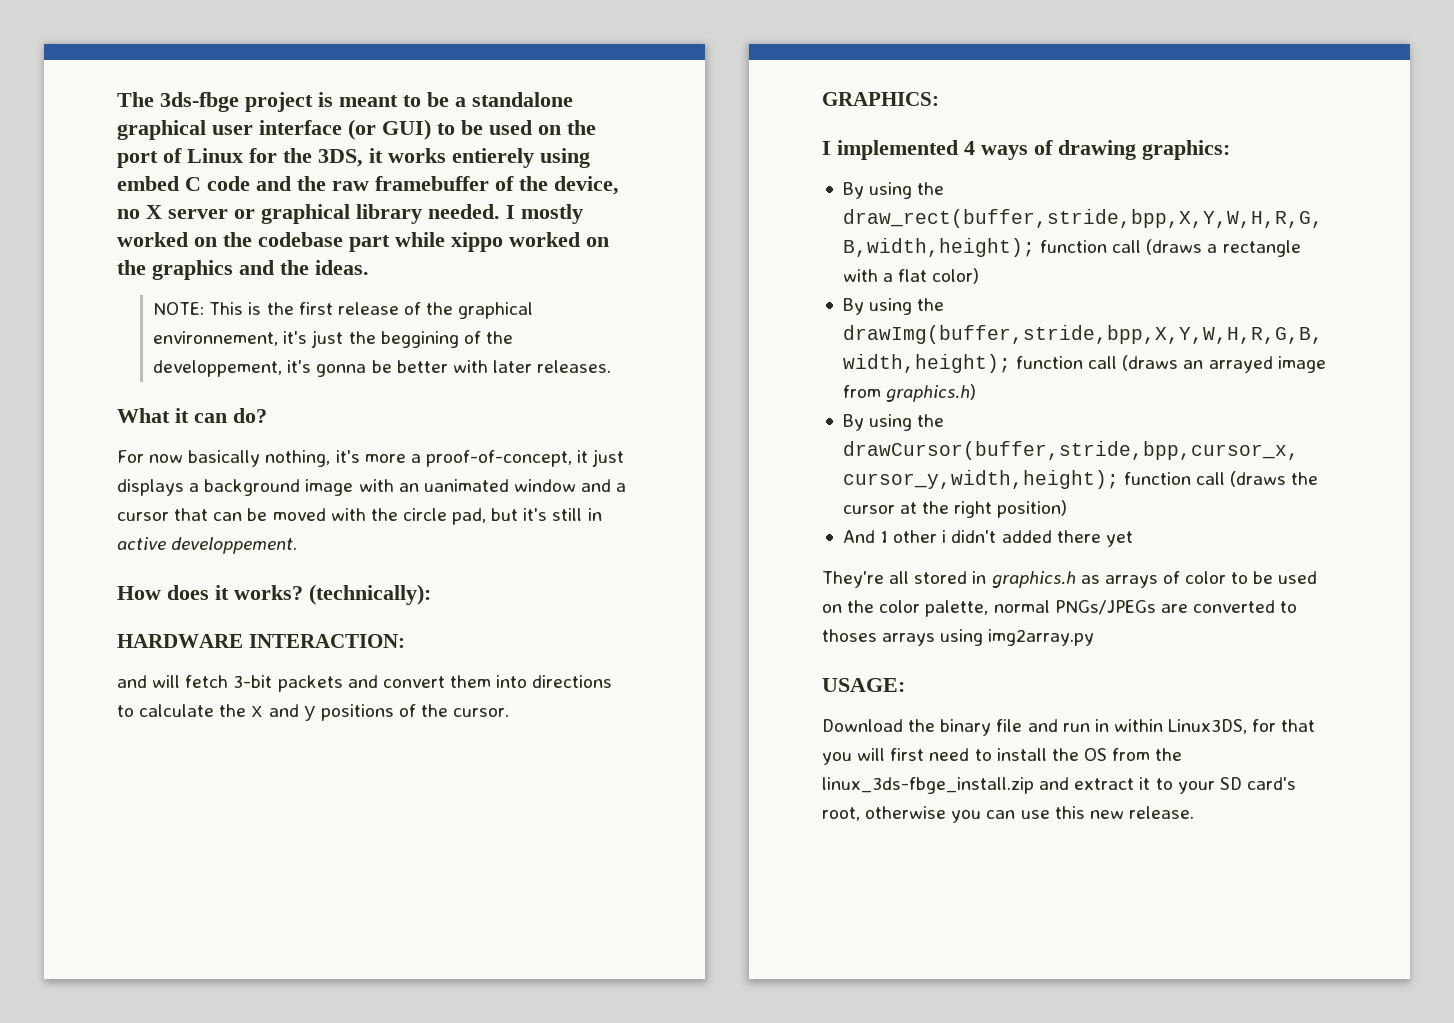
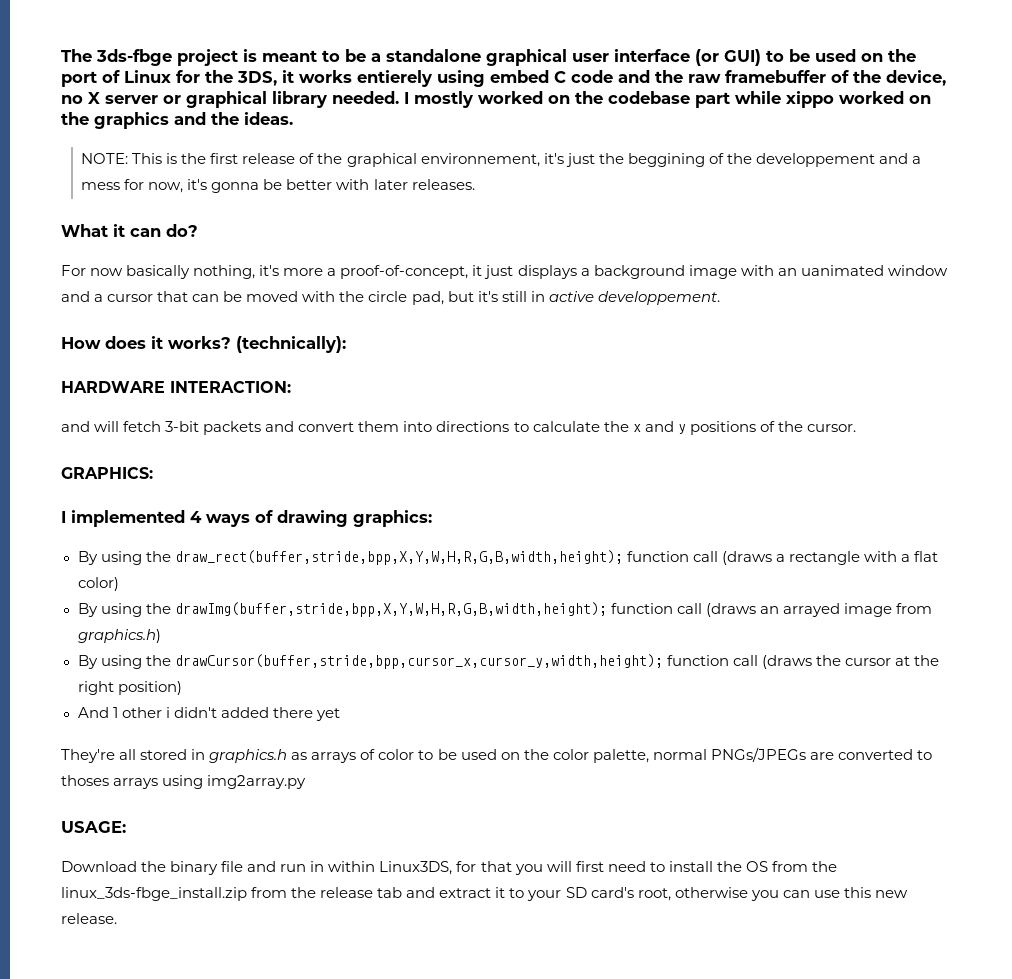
- NOTE: This is the first release of the graphical environnement, it's just the beggining of the developpement, it's gonna be better with later releases.
+ NOTE: This is the first release of the graphical environnement, it's just the beggining of the developpement and a mess for now, it's gonna be better with later releases.
- Download the binary file and run in within Linux3DS, for that you will first need to install the OS from the linux_3ds-fbge_install.zip and extract it to your SD card's root, otherwise you can use this new release.
+ Download the binary file and run in within Linux3DS, for that you will first need to install the OS from the linux_3ds-fbge_install.zip from the release tab and extract it to your SD card's root, otherwise you can use this new release.

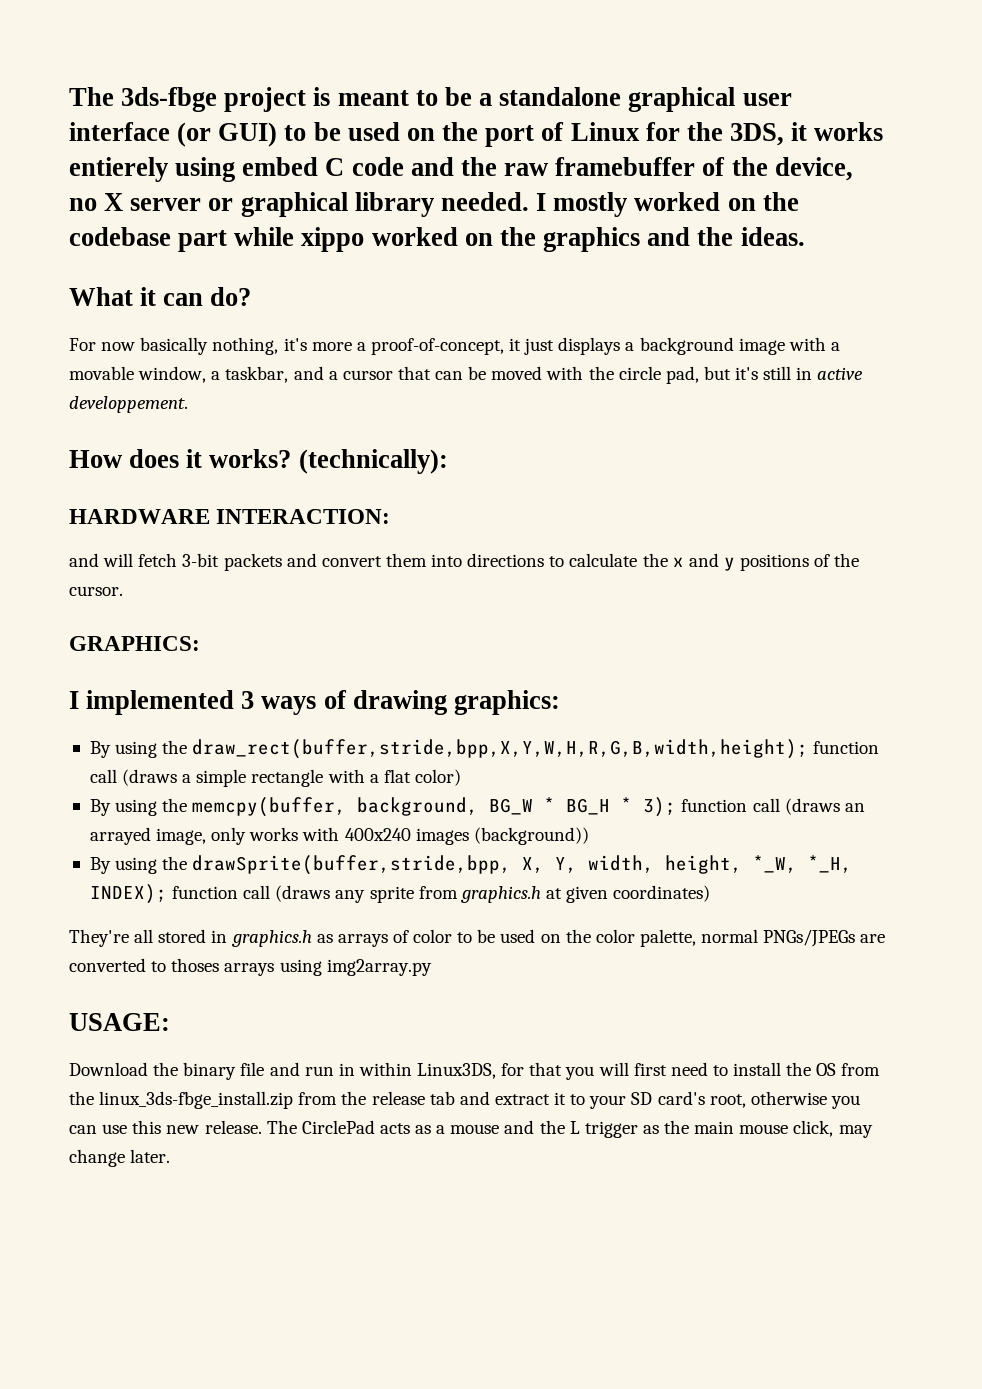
- NOTE: This is the first release of the graphical environnement, it's just the beggining of the developpement and a mess for now, it's gonna be better with later releases.
- For now basically nothing, it's more a proof-of-concept, it just displays a background image with an uanimated window and a cursor that can be moved with the circle pad, but it's still in active developpement.
+ For now basically nothing, it's more a proof-of-concept, it just displays a background image with a movable window, a taskbar, and a cursor that can be moved with the circle pad, but it's still in active developpement.
- I implemented 4 ways of drawing graphics:
+ I implemented 3 ways of drawing graphics:
- By using the draw_rect(buffer,stride,bpp,X,Y,W,H,R,G,B,width,height); function call (draws a rectangle with a flat color)
+ By using the draw_rect(buffer,stride,bpp,X,Y,W,H,R,G,B,width,height); function call (draws a simple rectangle with a flat color)
- By using the drawImg(buffer,stride,bpp,X,Y,W,H,R,G,B,width,height); function call (draws an arrayed image from graphics.h)
- By using the drawCursor(buffer,stride,bpp,cursor_x,cursor_y,width,height); function call (draws the cursor at the right position)
- And 1 other i didn't added there yet
+ By using the memcpy(buffer, background, BG_W * BG_H * 3); function call (draws an arrayed image, only works with 400x240 images (background))
+ By using the drawSprite(buffer,stride,bpp, X, Y, width, height, *_W, *_H, INDEX); function call (draws any sprite from graphics.h at given coordinates)
+ The CirclePad acts as a mouse and the L trigger as the main mouse click, may change later.

